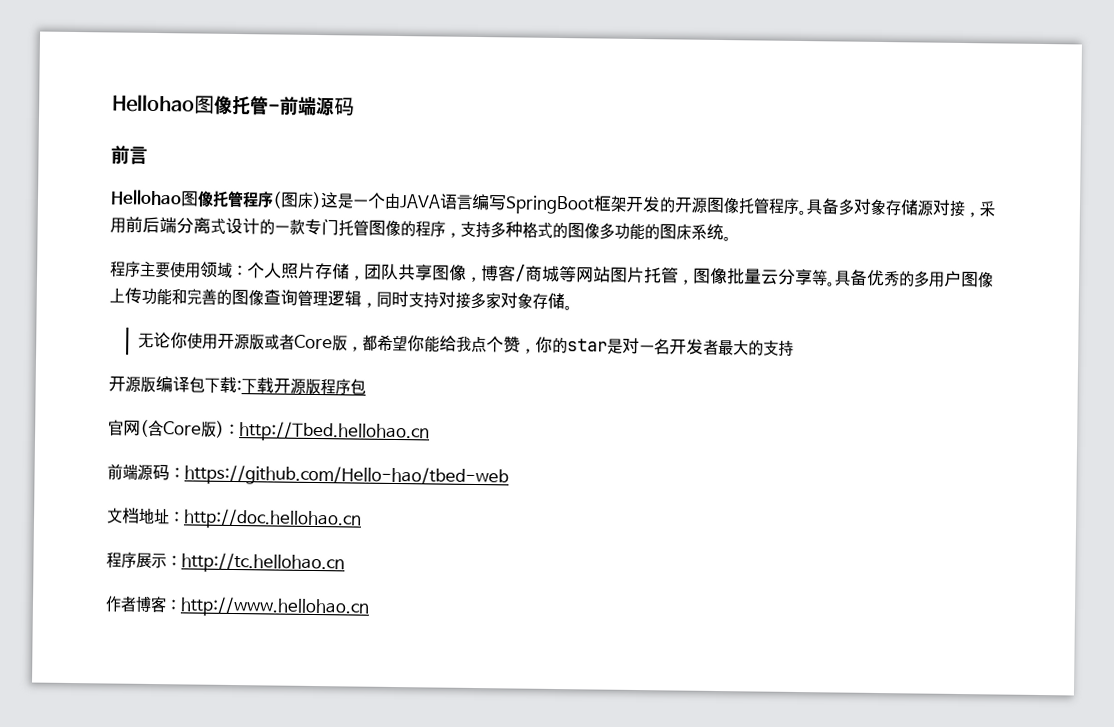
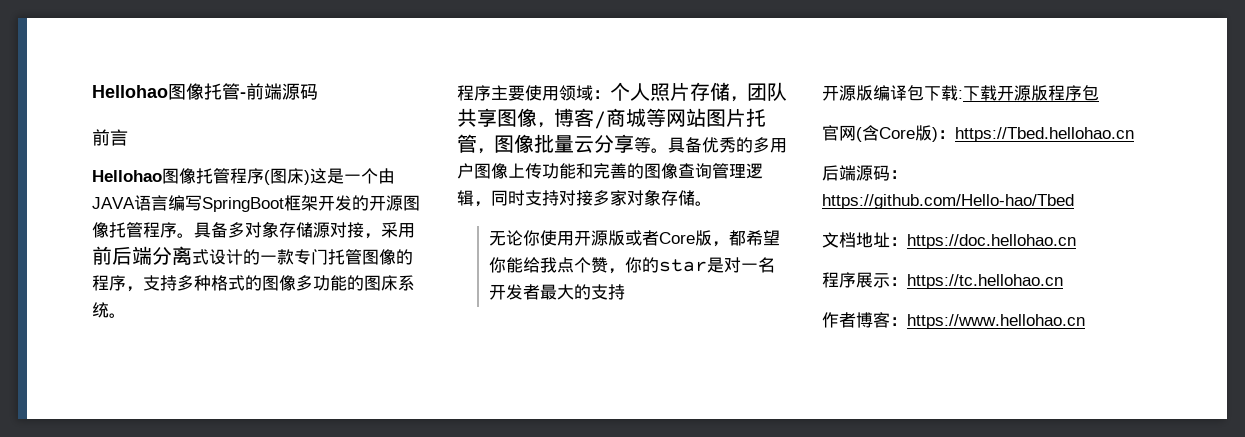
- 官网(含Core版)：http://Tbed.hellohao.cn
- 前端源码：https://github.com/Hello-hao/tbed-web
+ 官网(含Core版)：https://Tbed.hellohao.cn
+ 后端源码：https://github.com/Hello-hao/Tbed
- 文档地址：http://doc.hellohao.cn
+ 文档地址：https://doc.hellohao.cn
- 程序展示：http://tc.hellohao.cn
+ 程序展示：https://tc.hellohao.cn
- 作者博客：http://www.hellohao.cn
+ 作者博客：https://www.hellohao.cn

